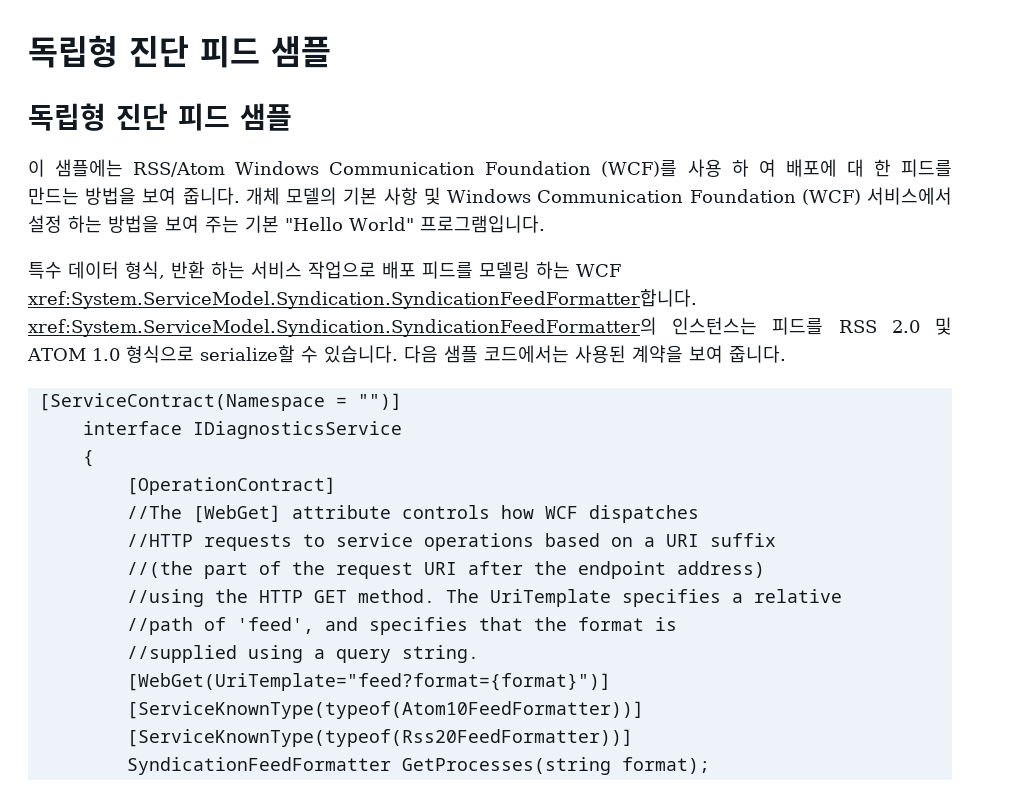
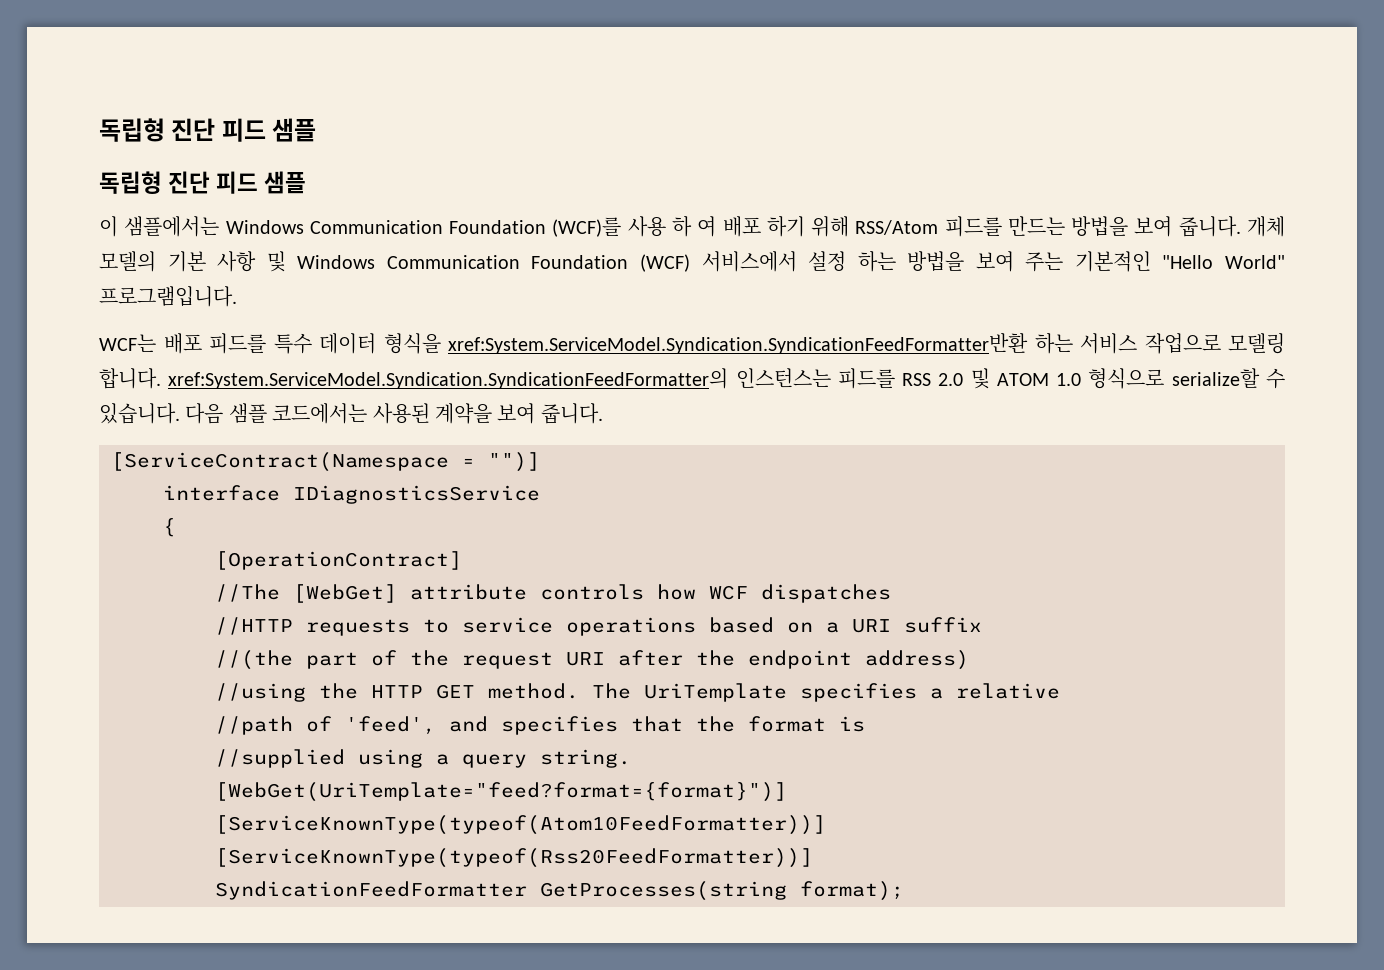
- 이 샘플에는 RSS/Atom Windows Communication Foundation (WCF)를 사용 하 여 배포에 대 한 피드를 만드는 방법을 보여 줍니다.
+ 이 샘플에서는 Windows Communication Foundation (WCF)를 사용 하 여 배포 하기 위해 RSS/Atom 피드를 만드는 방법을 보여 줍니다.
- 개체 모델의 기본 사항 및 Windows Communication Foundation (WCF) 서비스에서 설정 하는 방법을 보여 주는 기본 "Hello World" 프로그램입니다.
+ 개체 모델의 기본 사항 및 Windows Communication Foundation (WCF) 서비스에서 설정 하는 방법을 보여 주는 기본적인 "Hello World" 프로그램입니다.
- 특수 데이터 형식, 반환 하는 서비스 작업으로 배포 피드를 모델링 하는 WCF xref:System.ServiceModel.Syndication.SyndicationFeedFormatter합니다. xref:System.ServiceModel.Syndication.SyndicationFeedFormatter의 인스턴스는 피드를 RSS 2.0 및 ATOM 1.0 형식으로 serialize할 수 있습니다.
+ WCF는 배포 피드를 특수 데이터 형식을 xref:System.ServiceModel.Syndication.SyndicationFeedFormatter반환 하는 서비스 작업으로 모델링 합니다. xref:System.ServiceModel.Syndication.SyndicationFeedFormatter의 인스턴스는 피드를 RSS 2.0 및 ATOM 1.0 형식으로 serialize할 수 있습니다.

